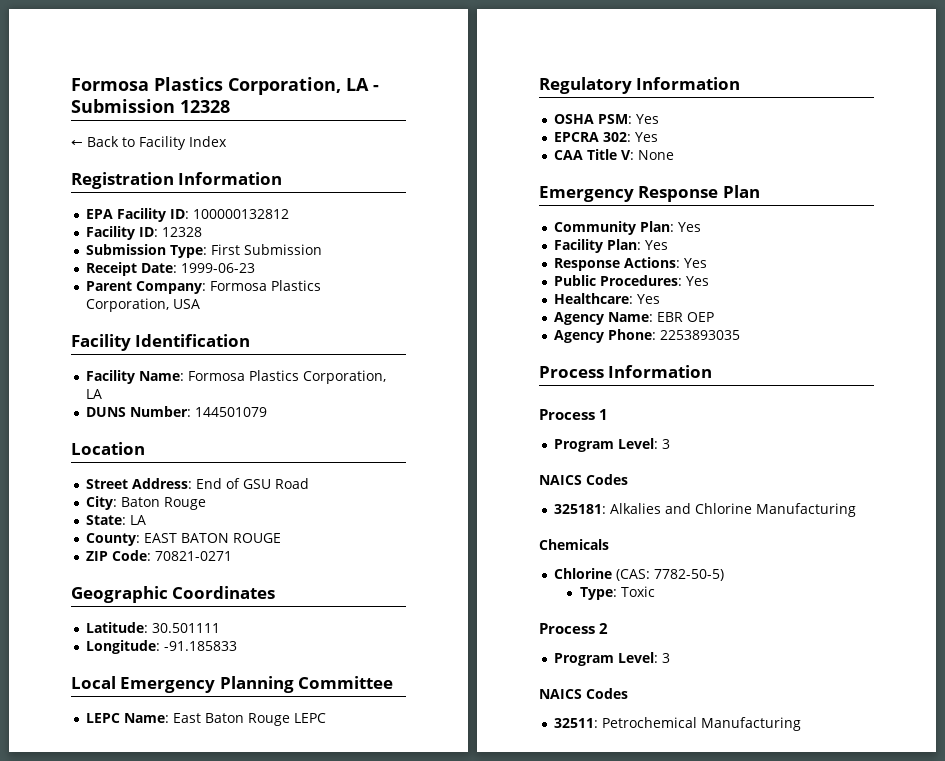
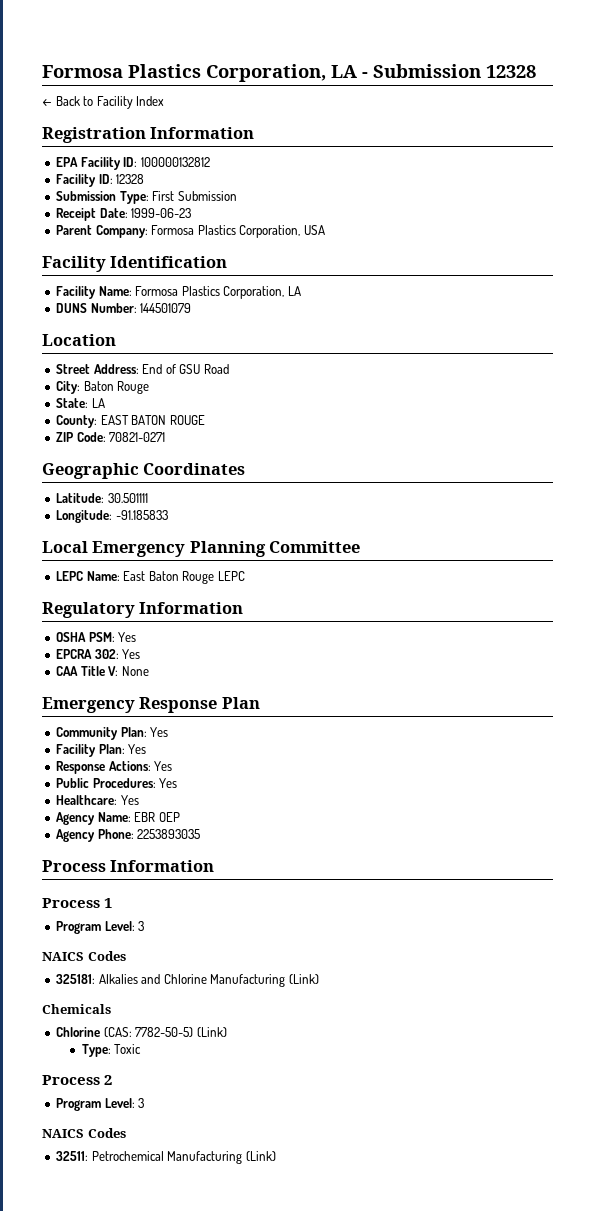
- 325181: Alkalies and Chlorine Manufacturing
+ 325181: Alkalies and Chlorine Manufacturing (Link)
- Chlorine (CAS: 7782-50-5)
+ Chlorine (CAS: 7782-50-5) (Link)
- 32511: Petrochemical Manufacturing
+ 32511: Petrochemical Manufacturing (Link)

